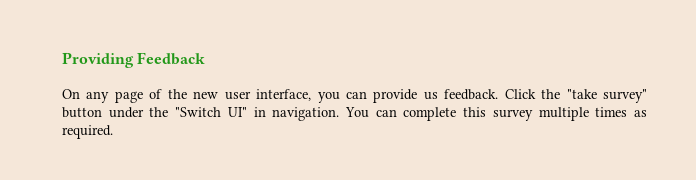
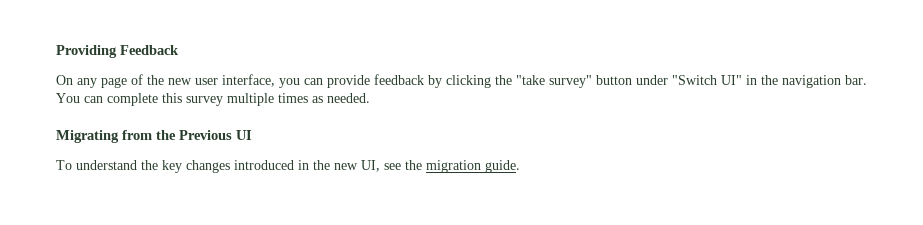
- On any page of the new user interface, you can provide us feedback. Click the "take survey" button under the "Switch UI" in navigation.
+ On any page of the new user interface, you can provide feedback by clicking the "take survey" button under "Switch UI" in the navigation bar.
- You can complete this survey multiple times as required.
+ You can complete this survey multiple times as needed.
+ Migrating from the Previous UI
+ To understand the key changes introduced in the new UI, see the migration guide.

